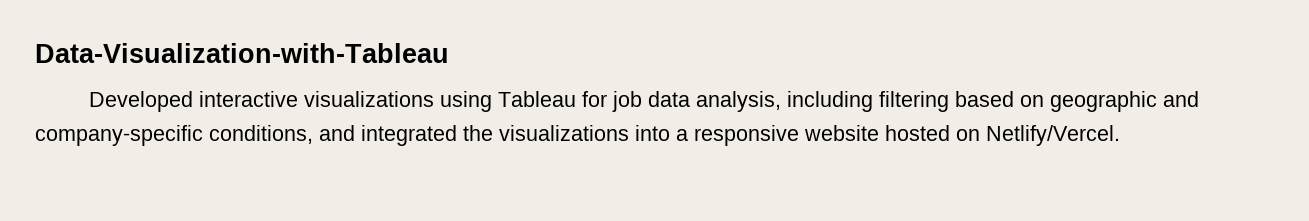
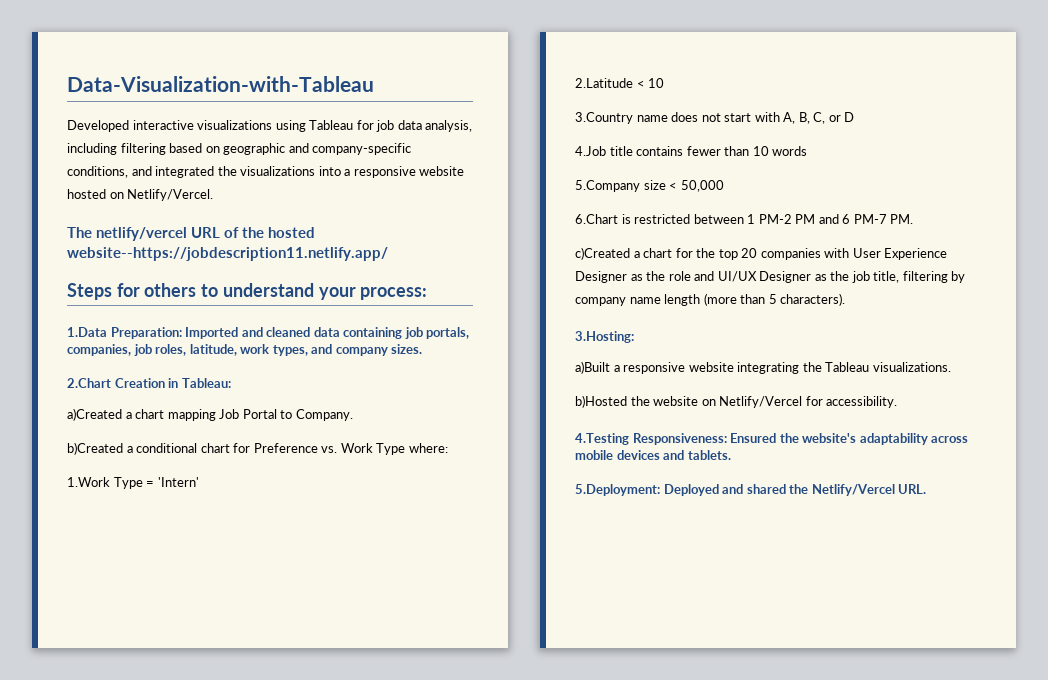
+ The netlify/vercel URL of the hosted website--https://jobdescription11.netlify.app/
+ Steps for others to understand your process:
+ 1.Data Preparation: Imported and cleaned data containing job portals, companies, job roles, latitude, work types, and company sizes.
+ 2.Chart Creation in Tableau:
+ a)Created a chart mapping Job Portal to Company.
+ b)Created a conditional chart for Preference vs. Work Type where:
+ 1.Work Type = 'Intern'
+ 2.Latitude < 10
+ 3.Country name does not start with A, B, C, or D
+ 4.Job title contains fewer than 10 words
+ 5.Company size < 50,000
+ 6.Chart is restricted between 1 PM-2 PM and 6 PM-7 PM.
+ c)Created a chart for the top 20 companies with User Experience Designer as the role and UI/UX Designer as the job title, filtering by company name length (more than 5 characters).
+ 3.Hosting:
+ a)Built a responsive website integrating the Tableau visualizations.
+ b)Hosted the website on Netlify/Vercel for accessibility.
+ 4.Testing Responsiveness: Ensured the website's adaptability across mobile devices and tablets.
+ 5.Deployment: Deployed and shared the Netlify/Vercel URL.

